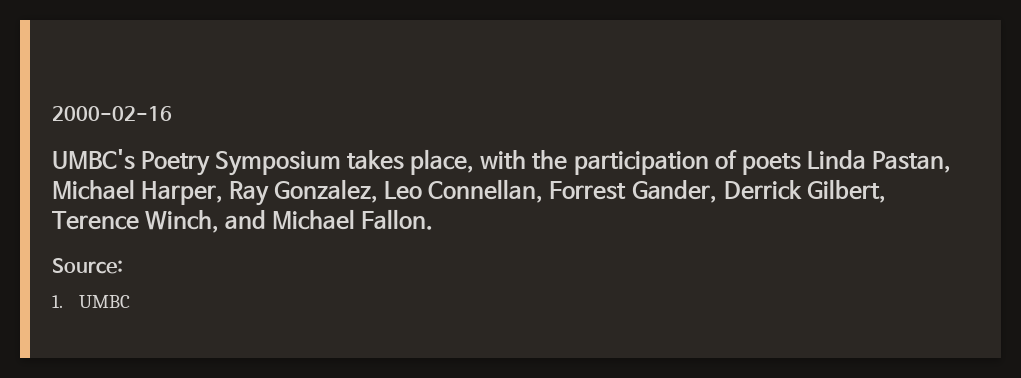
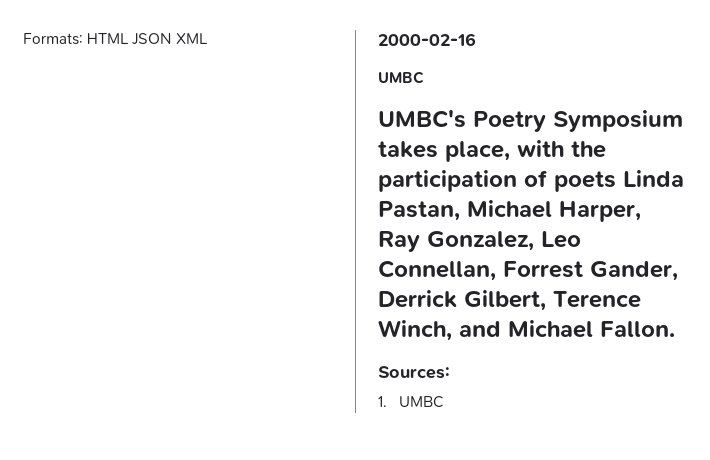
+ Formats: HTML JSON XML
  2000-02-16
+ UMBC
- Source:
+ Sources:

